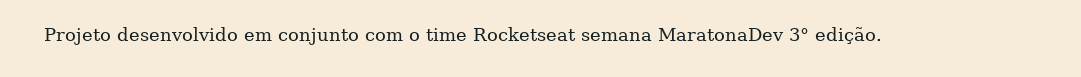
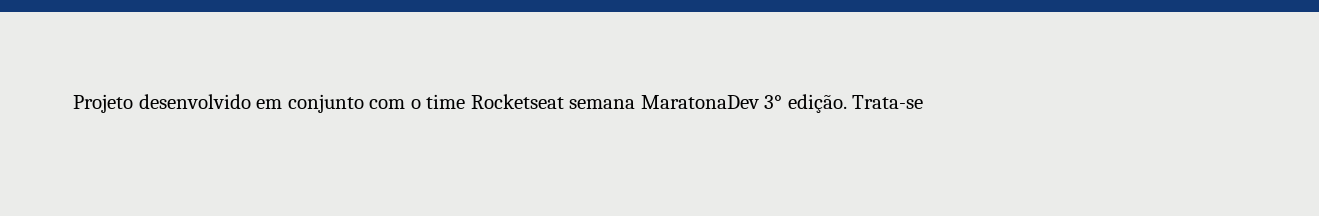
+ Trata-se

